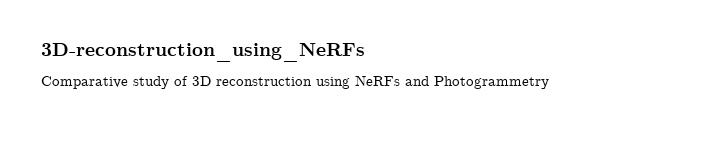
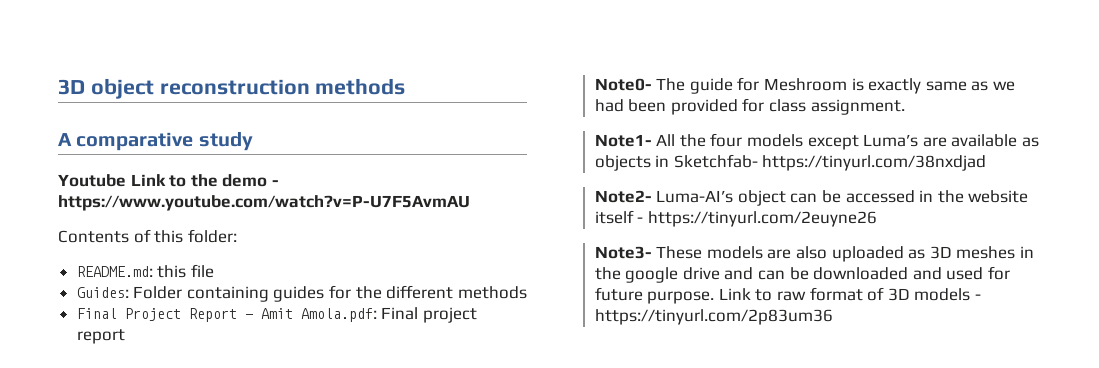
- 3D-reconstruction_using_NeRFs
- Comparative study of 3D reconstruction using NeRFs and Photogrammetry
+ 3D object reconstruction methods
+ A comparative study
+ Youtube Link to the demo - https://www.youtube.com/watch?v=P-U7F5AvmAU
+ Contents of this folder:
+ README.md: this file
+ Guides: Folder containing guides for the different methods
+ Final Project Report - Amit Amola.pdf: Final project report
+ Note0- The guide for Meshroom is exactly same as we had been provided for class assignment.
+ Note1- All the four models except Luma’s are available as objects in Sketchfab- https://tinyurl.com/38nxdjad
+ Note2- Luma-AI’s object can be accessed in the website itself - https://tinyurl.com/2euyne26
+ Note3- These models are also uploaded as 3D meshes in the google drive and can be downloaded and used for future purpose. Link to raw format of 3D models - https://tinyurl.com/2p83um36

